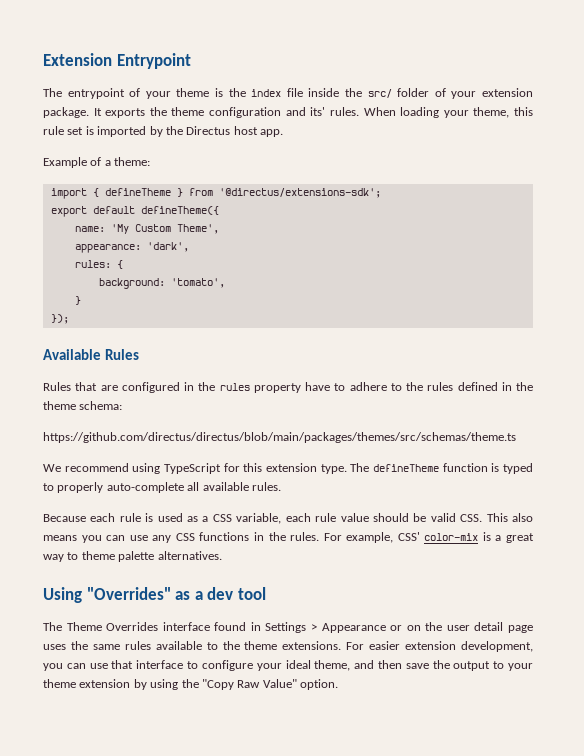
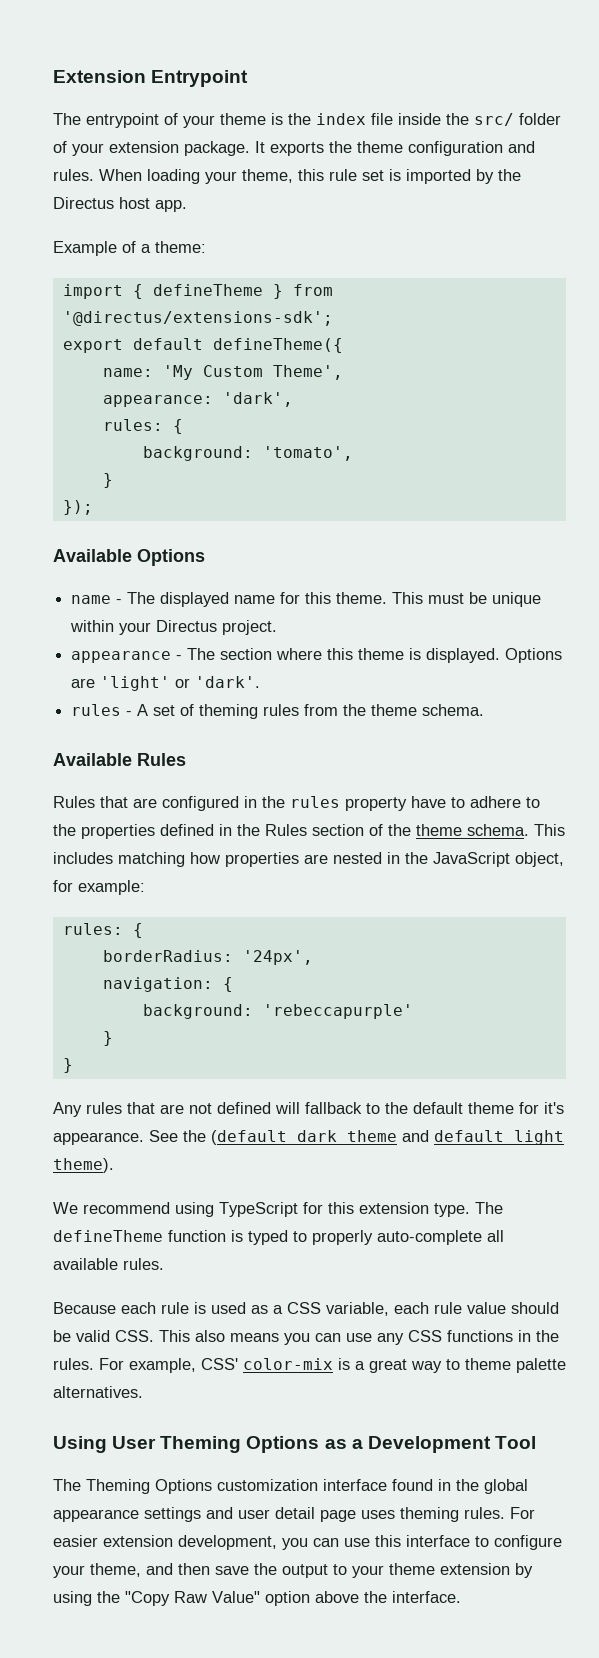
- It exports the theme configuration and its' rules.
+ It exports the theme configuration and rules.
+ Available Options
+ name - The displayed name for this theme. This must be unique within your Directus project.
+ appearance - The section where this theme is displayed. Options are 'light' or 'dark'.
+ rules - A set of theming rules from the theme schema.
- Rules that are configured in the rules property have to adhere to the rules defined in the theme schema:
- https://github.com/directus/directus/blob/main/packages/themes/src/schemas/theme.ts
+ Rules that are configured in the rules property have to adhere to the properties defined in the Rules section of the theme schema. This includes matching how properties are nested in the JavaScript object, for example:
+ rules: {
+ borderRadius: '24px',
+ navigation: {
+ background: 'rebeccapurple'
+ }
+ }
+ Any rules that are not defined will fallback to the default theme for it's appearance. See the (default dark theme and default light theme).
- Using "Overrides" as a dev tool
- The Theme Overrides interface found in Settings > Appearance or on the user detail page uses the same rules available to the theme extensions.
+ Using User Theming Options as a Development Tool
+ The Theming Options customization interface found in the global appearance settings and user detail page uses theming rules.
- For easier extension development, you can use that interface to configure your ideal theme, and then save the output to your theme extension by using the "Copy Raw Value" option.
+ For easier extension development, you can use this interface to configure your theme, and then save the output to your theme extension by using the "Copy Raw Value" option above the interface.

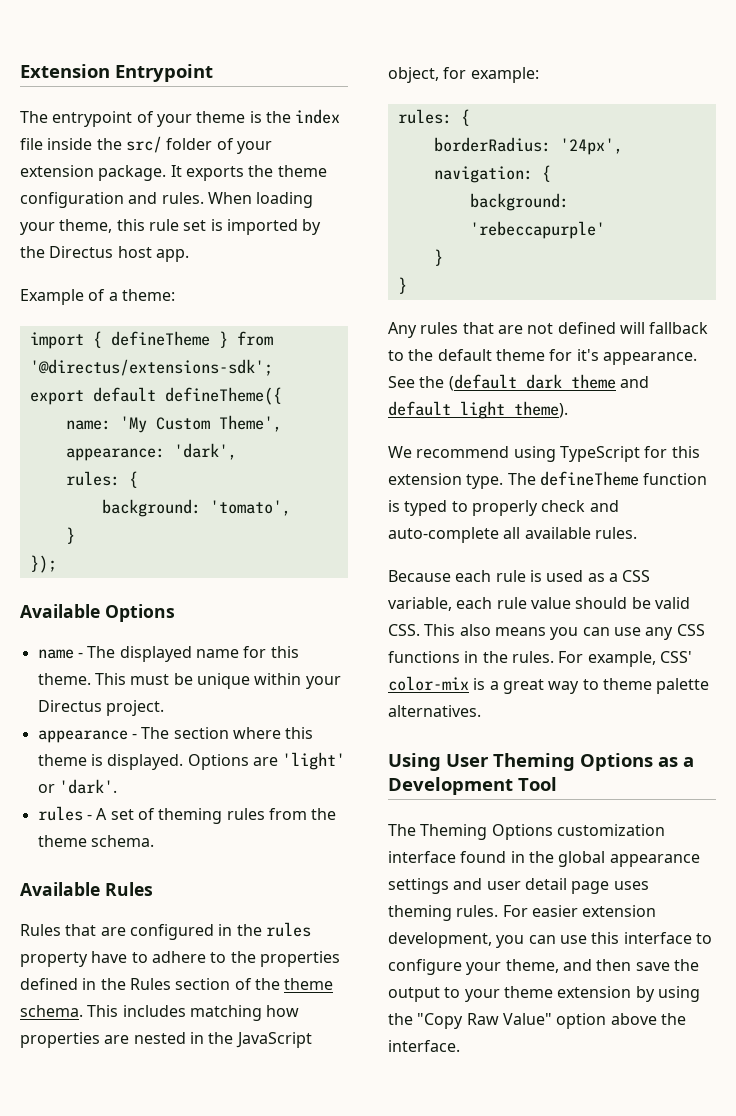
- The defineTheme function is typed to properly auto-complete all available rules.
+ The defineTheme function is typed to properly check and auto-complete all available rules.

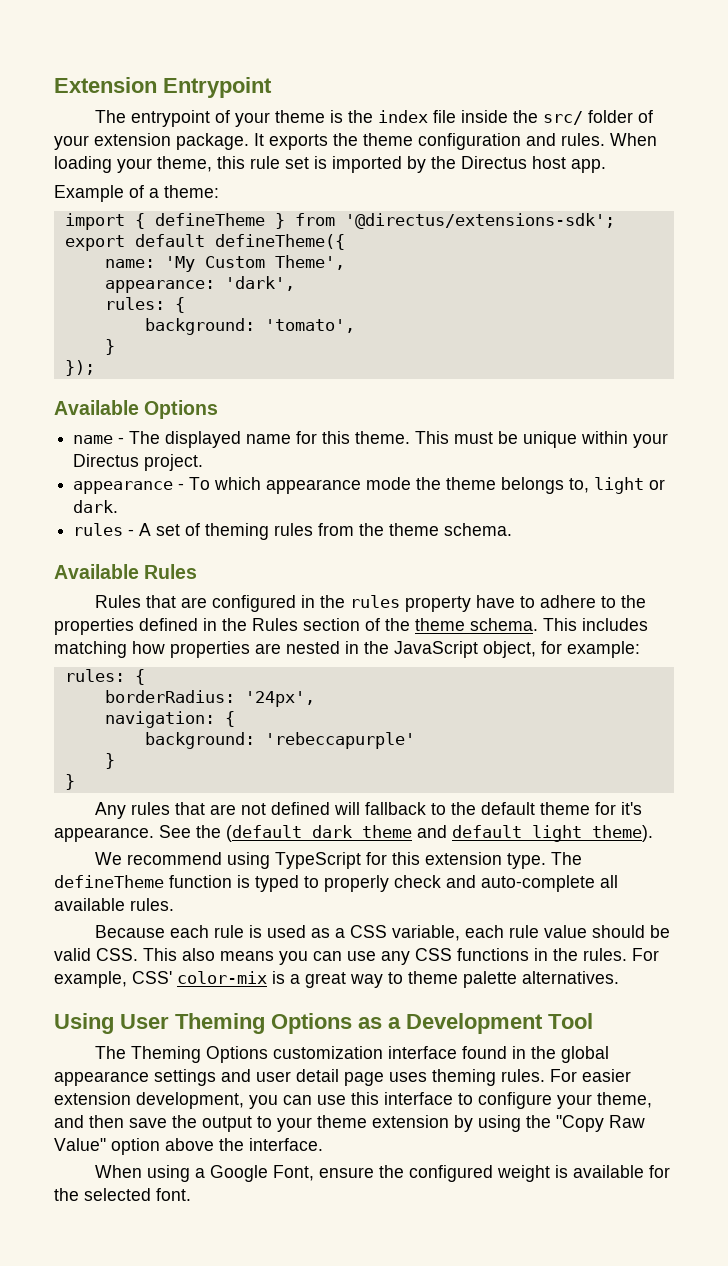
- appearance - The section where this theme is displayed. Options are 'light' or 'dark'.
+ appearance - To which appearance mode the theme belongs to, light or dark.
+ When using a Google Font, ensure the configured weight is available for the selected font.

